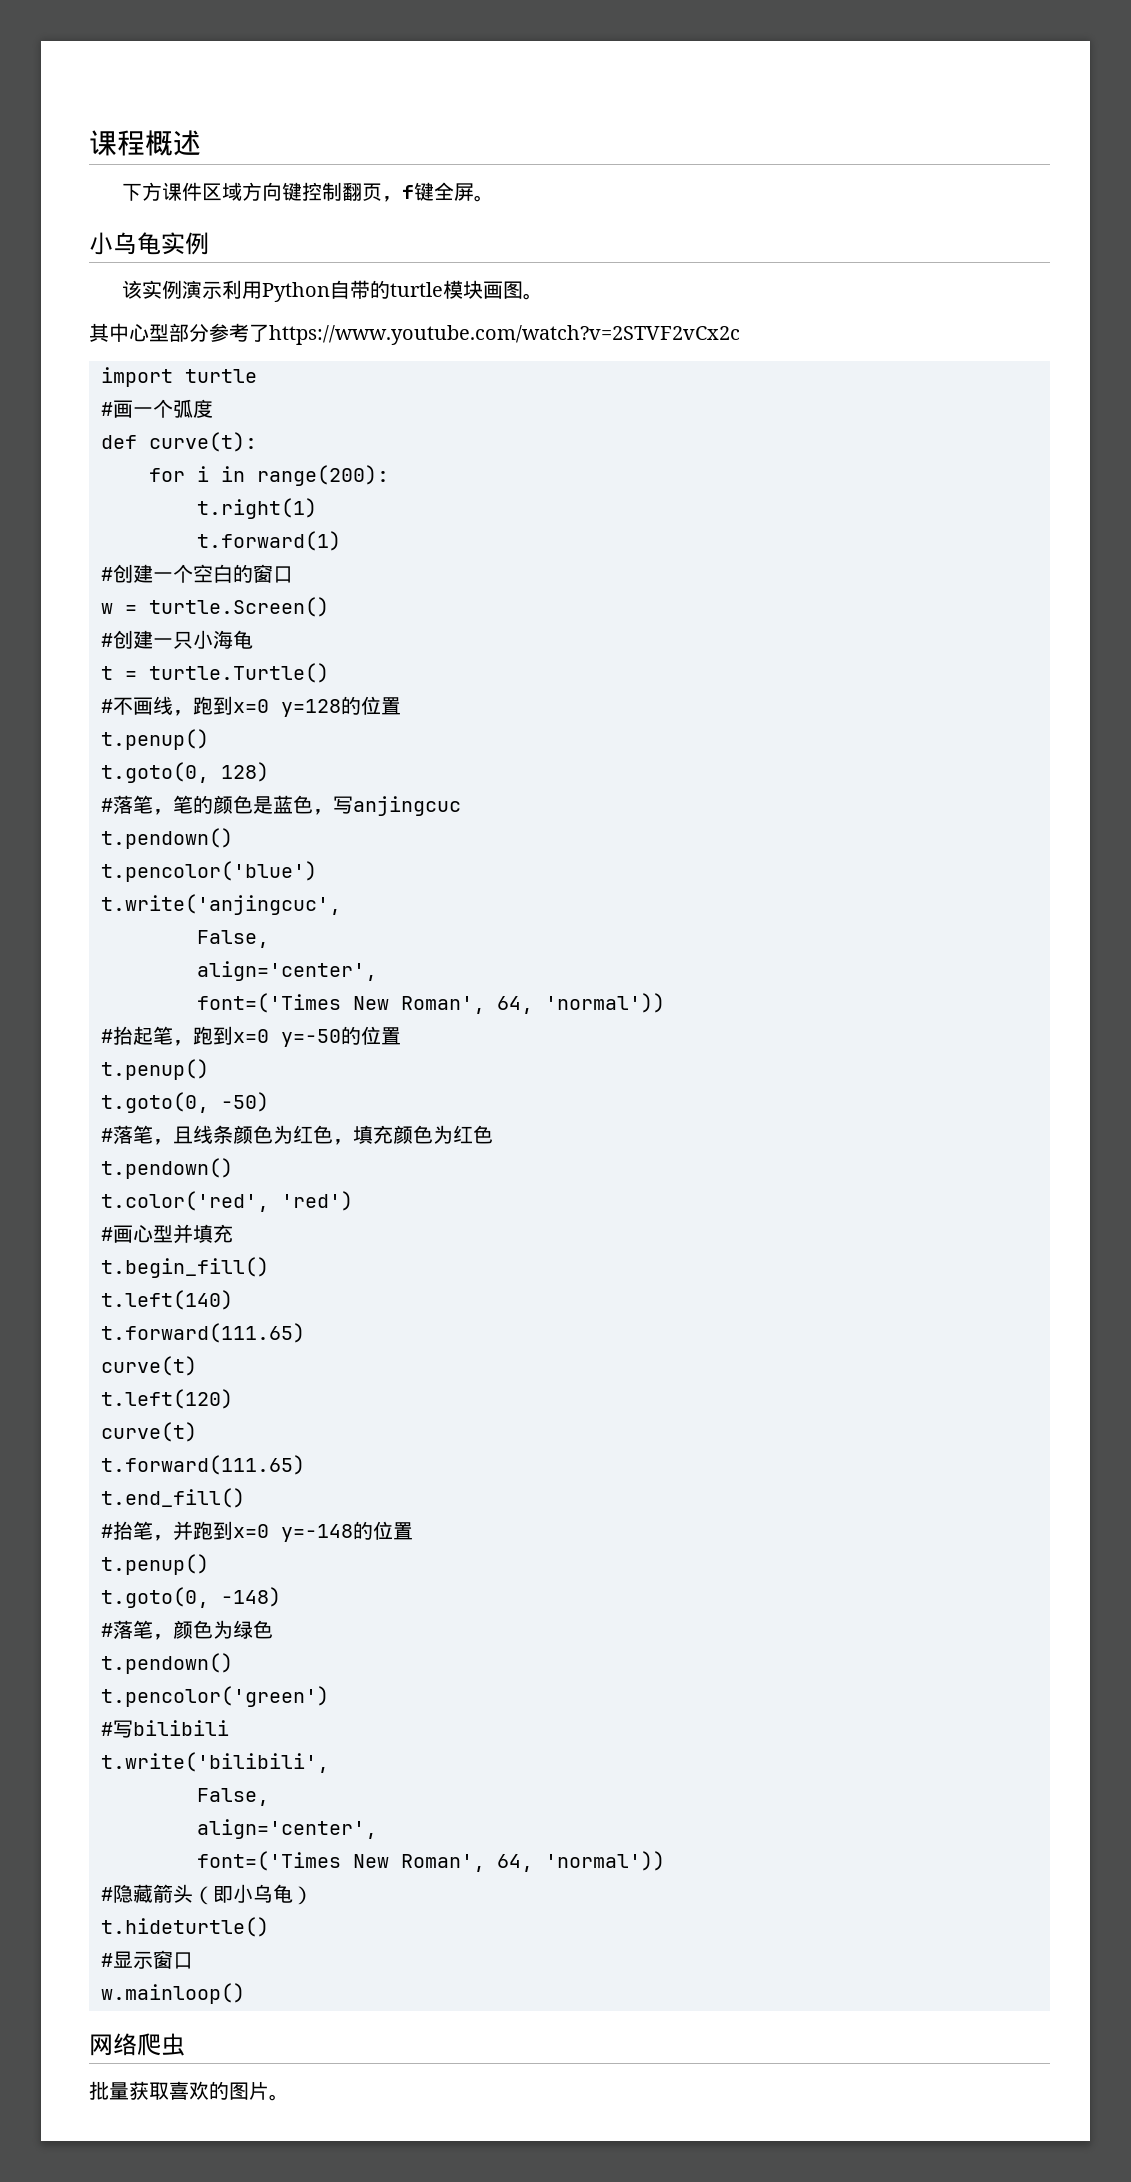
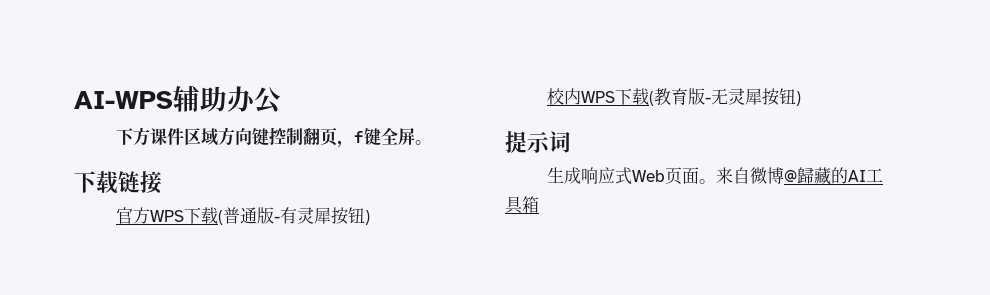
- 课程概述
+ AI-WPS辅助办公
- 小乌龟实例
- 该实例演示利用Python自带的turtle模块画图。
- 其中心型部分参考了https://www.youtube.com/watch?v=2STVF2vCx2c
- import turtle
- #画一个弧度
- def curve(t):
- for i in range(200):
- t.right(1)
- t.forward(1)
- #创建一个空白的窗口
- w = turtle.Screen()
- #创建一只小海龟
- t = turtle.Turtle()
- #不画线，跑到x=0 y=128的位置
- t.penup()
- t.goto(0, 128)
- #落笔，笔的颜色是蓝色，写anjingcuc
- t.pendown()
- t.pencolor('blue')
- t.write('anjingcuc',
- False,
- align='center',
- font=('Times New Roman', 64, 'normal'))
- #抬起笔，跑到x=0 y=-50的位置
- t.penup()
- t.goto(0, -50)
- #落笔，且线条颜色为红色，填充颜色为红色
- t.pendown()
- t.color('red', 'red')
- #画心型并填充
- t.begin_fill()
- t.left(140)
- t.forward(111.65)
- curve(t)
- t.left(120)
- curve(t)
- t.forward(111.65)
- t.end_fill()
- #抬笔，并跑到x=0 y=-148的位置
- t.penup()
- t.goto(0, -148)
- #落笔，颜色为绿色
- t.pendown()
- t.pencolor('green')
- #写bilibili
- t.write('bilibili',
- False,
- align='center',
- font=('Times New Roman', 64, 'normal'))
- #隐藏箭头（即小乌龟）
- t.hideturtle()
- #显示窗口
- w.mainloop()
- 网络爬虫
- 批量获取喜欢的图片。
+ 下载链接
+ 官方WPS下载(普通版-有灵犀按钮)
+ 校内WPS下载(教育版-无灵犀按钮)
+ 提示词
+ 生成响应式Web页面。来自微博@歸藏的AI工具箱

